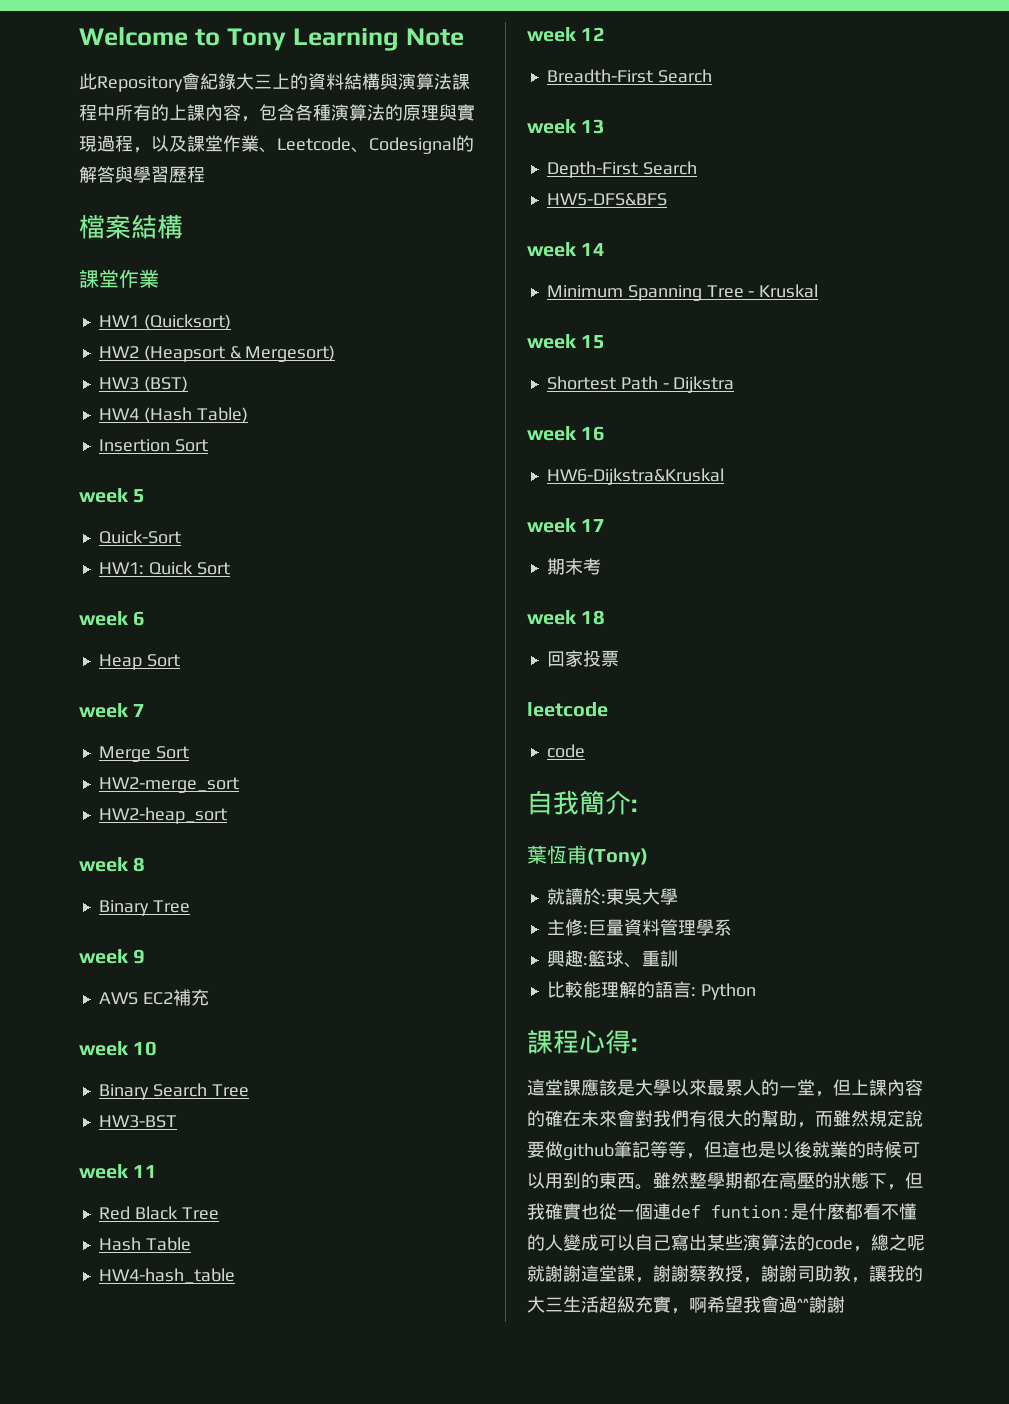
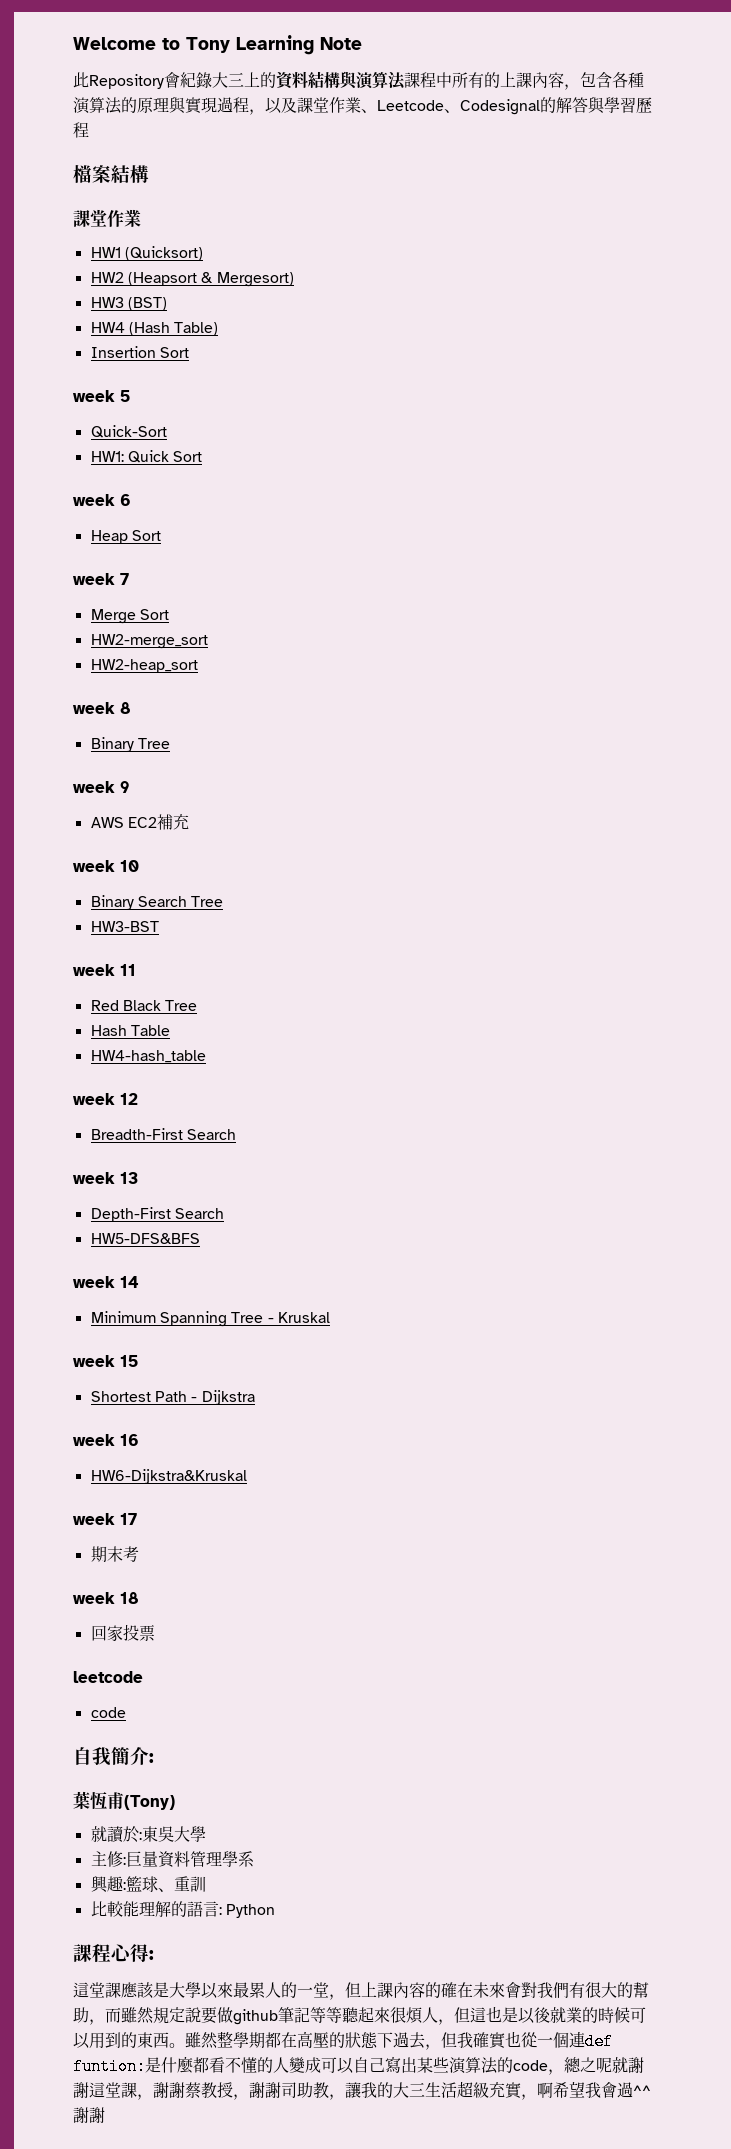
- 這堂課應該是大學以來最累人的一堂，但上課內容的確在未來會對我們有很大的幫助，而雖然規定說要做github筆記等等，但這也是以後就業的時候可以用到的東西。
+ 這堂課應該是大學以來最累人的一堂，但上課內容的確在未來會對我們有很大的幫助，而雖然規定說要做github筆記等等聽起來很煩人，但這也是以後就業的時候可以用到的東西。
- 雖然整學期都在高壓的狀態下，但我確實也從一個連def funtion:是什麼都看不懂的人變成可以自己寫出某些演算法的code，總之呢就謝謝這堂課，謝謝蔡教授，謝謝司助教，讓我的大三生活超級充實，啊希望我會過^^謝謝
+ 雖然整學期都在高壓的狀態下過去，但我確實也從一個連def funtion:是什麼都看不懂的人變成可以自己寫出某些演算法的code，總之呢就謝謝這堂課，謝謝蔡教授，謝謝司助教，讓我的大三生活超級充實，啊希望我會過^^謝謝

